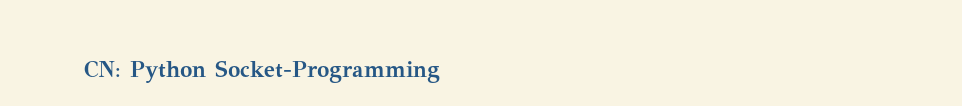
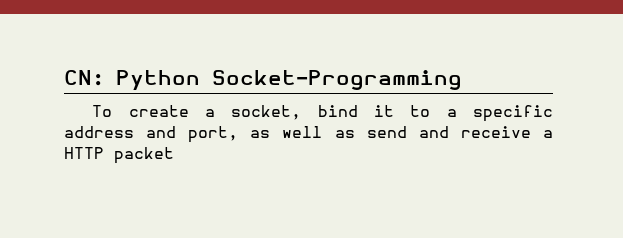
+ To create a socket, bind it to a specific address and port, as well as send and receive a HTTP packet

